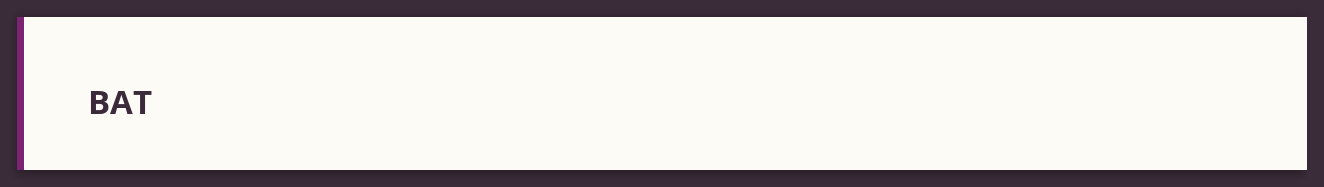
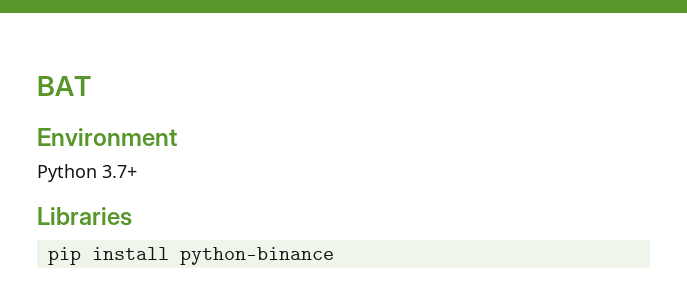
+ Environment
+ Python 3.7+
+ Libraries
+ pip install python-binance

